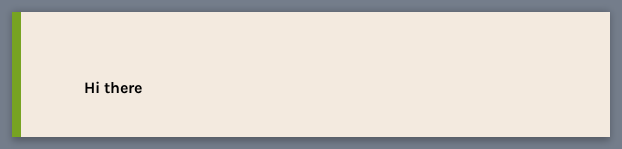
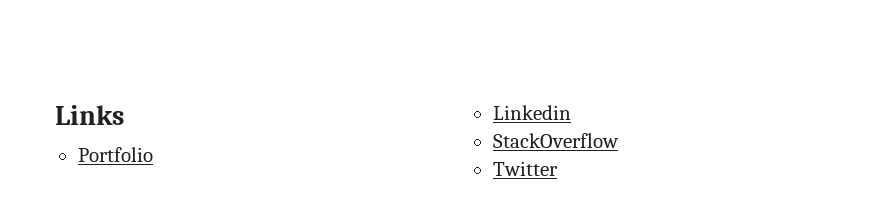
- Hi there
+ Links
+ Portfolio
+ Linkedin
+ StackOverflow
+ Twitter

